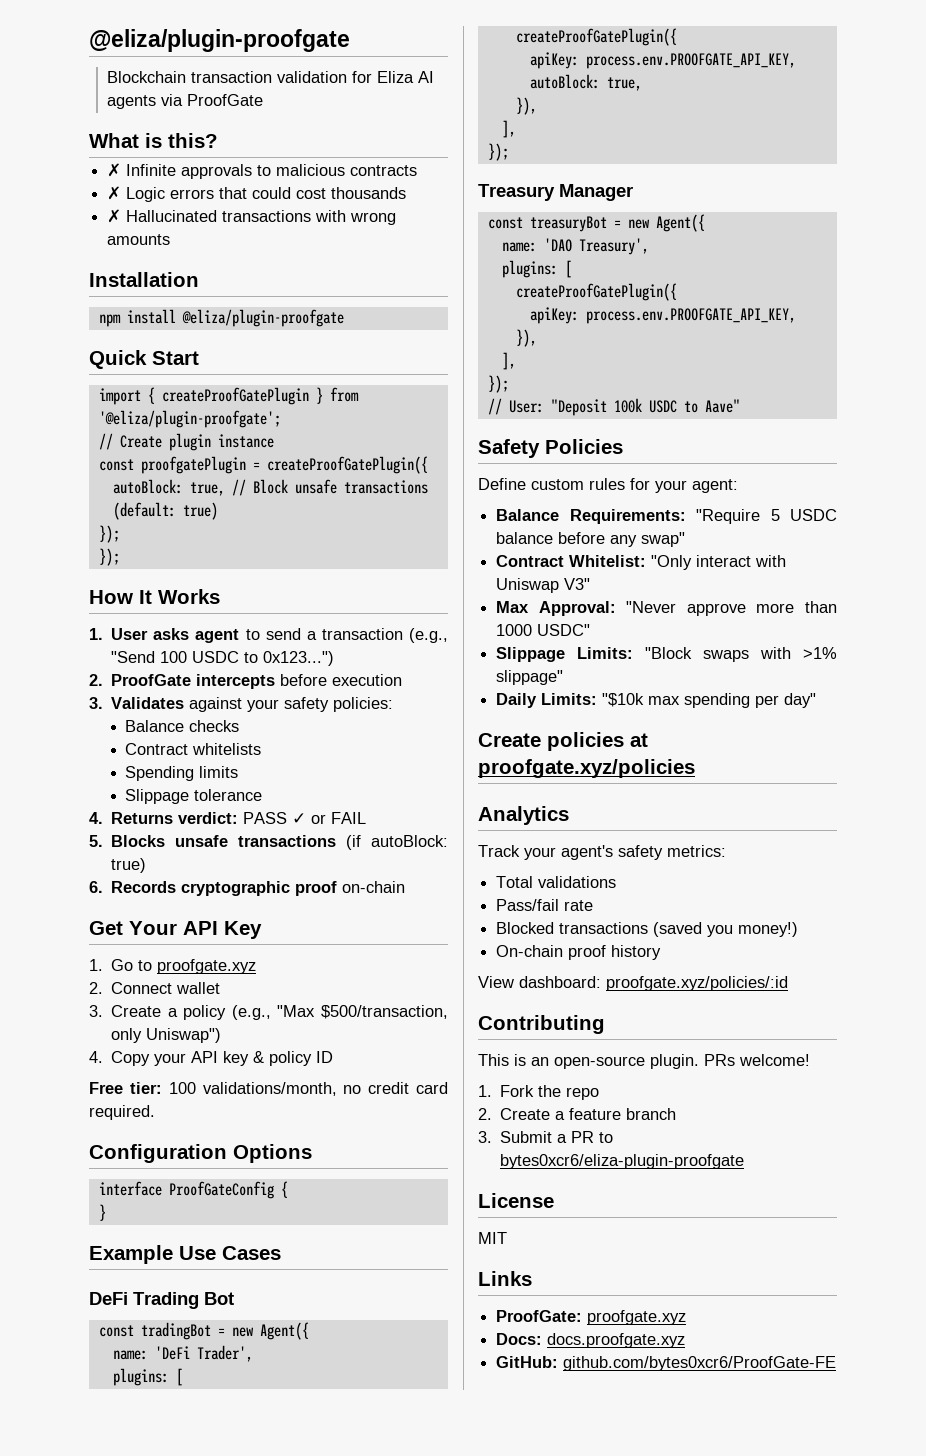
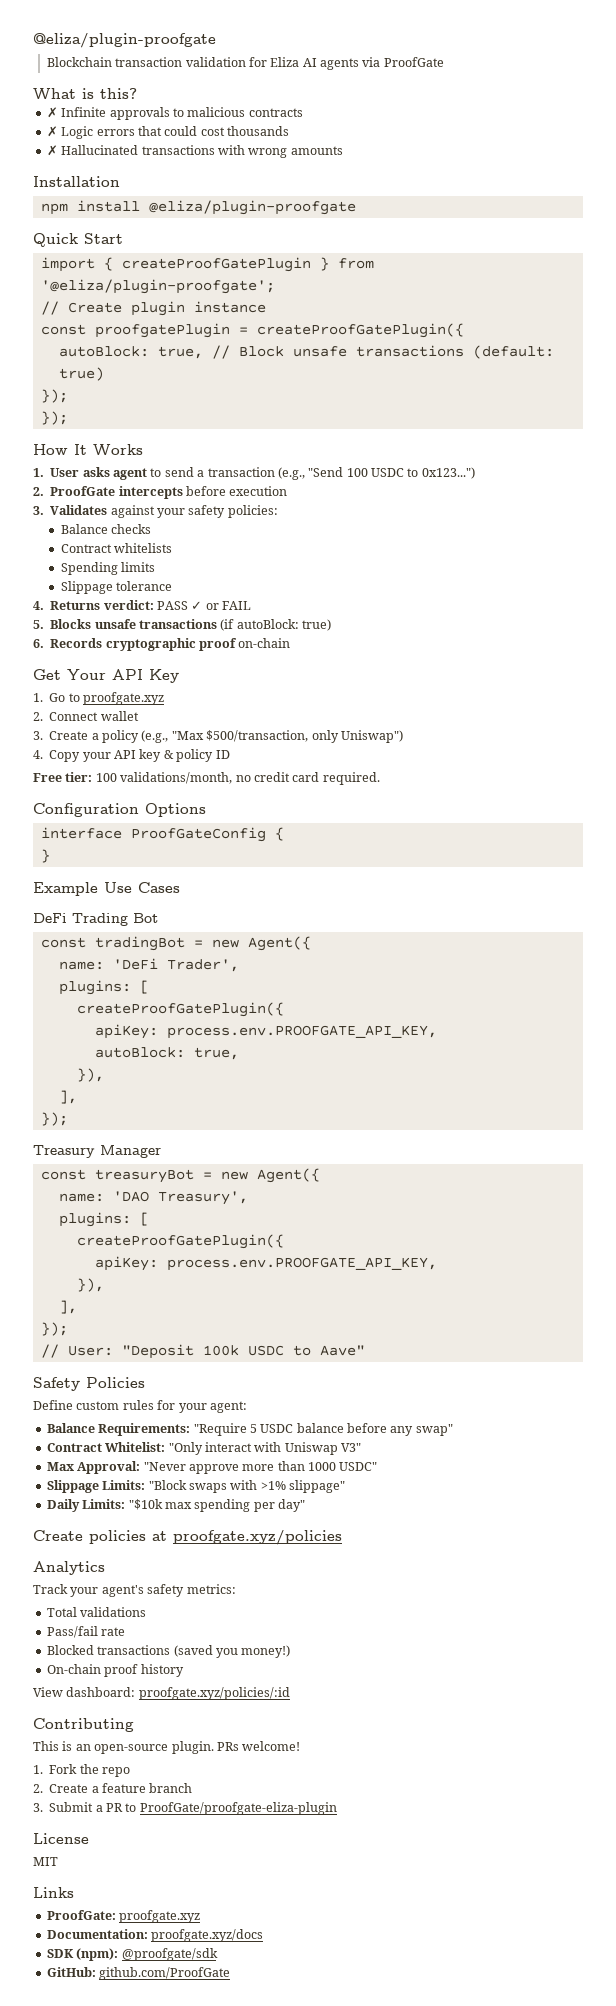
- 3. Submit a PR to bytes0xcr6/eliza-plugin-proofgate
+ 3. Submit a PR to ProofGate/proofgate-eliza-plugin
- Docs: docs.proofgate.xyz
+ Documentation: proofgate.xyz/docs
+ SDK (npm): @proofgate/sdk
- GitHub: github.com/bytes0xcr6/ProofGate-FE
+ GitHub: github.com/ProofGate

